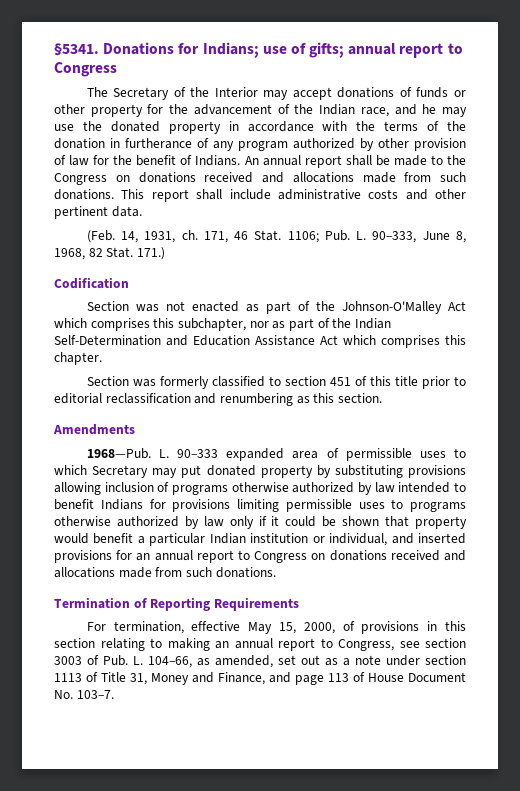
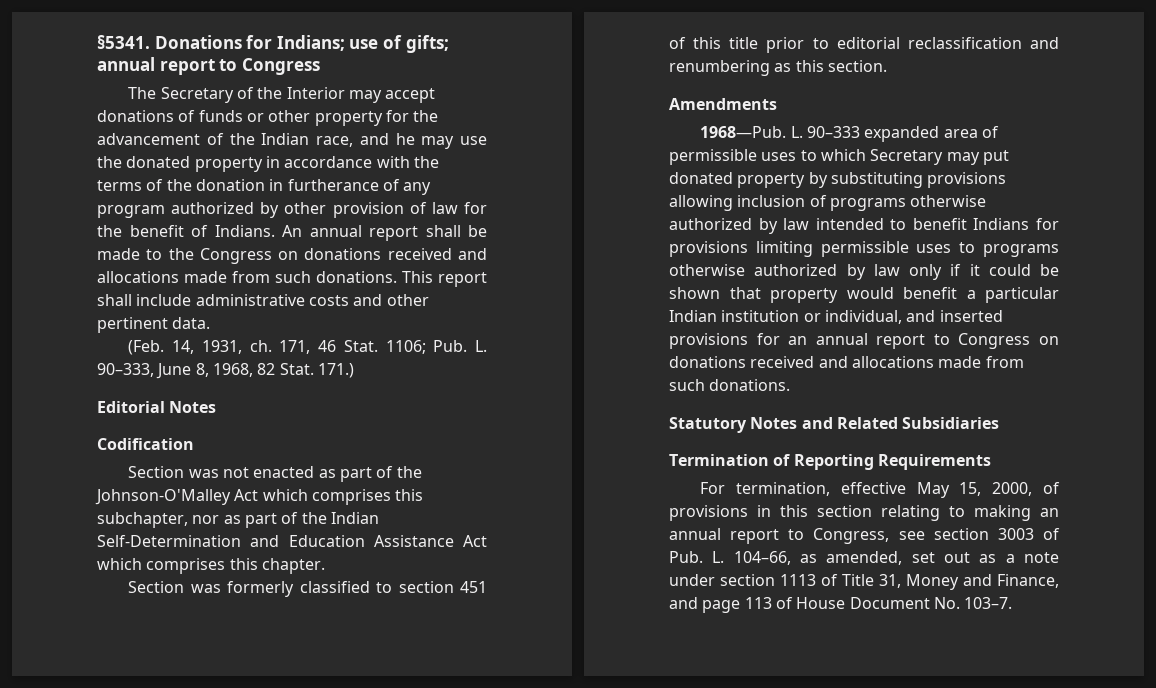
+ Editorial Notes
+ Statutory Notes and Related Subsidiaries

